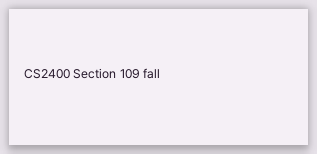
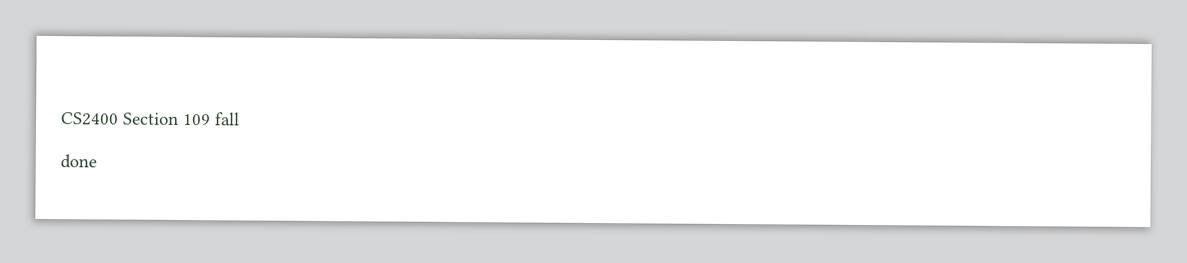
+ done

